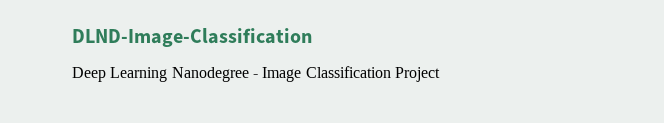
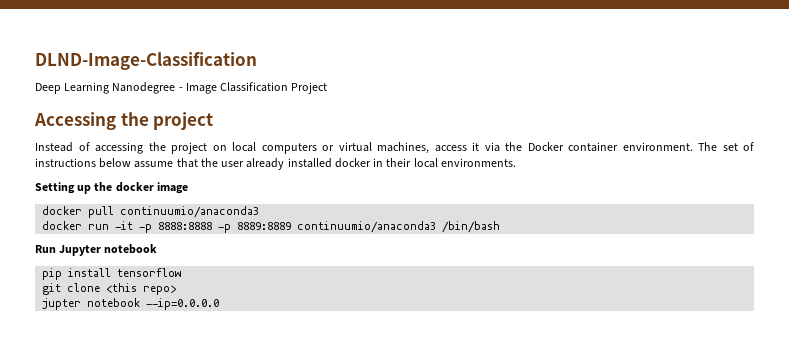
+ Accessing the project
+ Instead of accessing the project on local computers or virtual machines, access it via the Docker container environment. The set of instructions below assume that the user already installed docker in their local environments.
+ Setting up the docker image
+ docker pull continuumio/anaconda3
+ docker run -it -p 8888:8888 -p 8889:8889 continuumio/anaconda3 /bin/bash
+ Run Jupyter notebook
+ pip install tensorflow
+ git clone <this repo>
+ jupter notebook --ip=0.0.0.0

